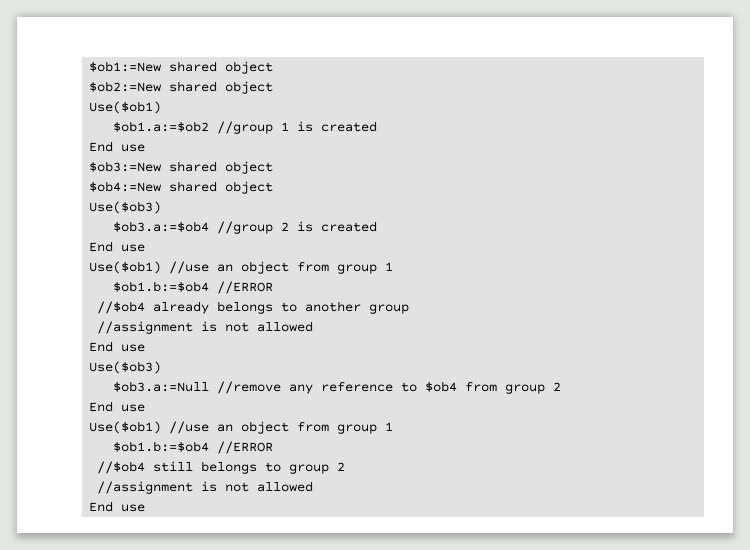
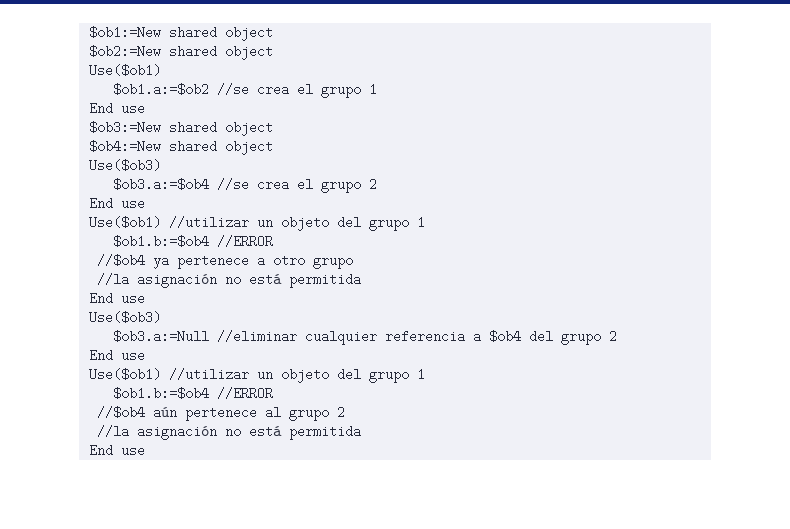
- $ob1.a:=$ob2 //group 1 is created
+ $ob1.a:=$ob2 //se crea el grupo 1
- $ob3.a:=$ob4 //group 2 is created
+ $ob3.a:=$ob4 //se crea el grupo 2
  End use
- Use($ob1) //use an object from group 1
+ Use($ob1) //utilizar un objeto del grupo 1
  $ob1.b:=$ob4 //ERROR
- //$ob4 already belongs to another group
- //assignment is not allowed
+ //$ob4 ya pertenece a otro grupo
+ //la asignación no está permitida
  End use
  Use($ob3)
- $ob3.a:=Null //remove any reference to $ob4 from group 2
+ $ob3.a:=Null //eliminar cualquier referencia a $ob4 del grupo 2
  End use
- Use($ob1) //use an object from group 1
+ Use($ob1) //utilizar un objeto del grupo 1
  $ob1.b:=$ob4 //ERROR
- //$ob4 still belongs to group 2
- //assignment is not allowed
+ //$ob4 aún pertenece al grupo 2
+ //la asignación no está permitida

